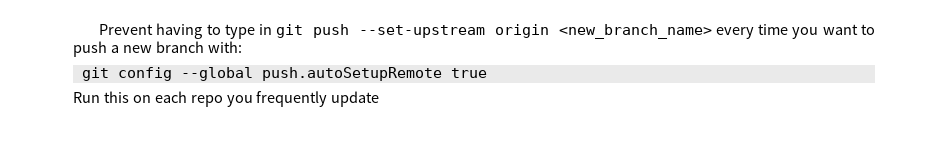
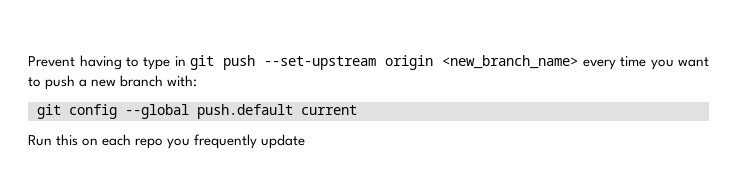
- git config --global push.autoSetupRemote true
+ git config --global push.default current

